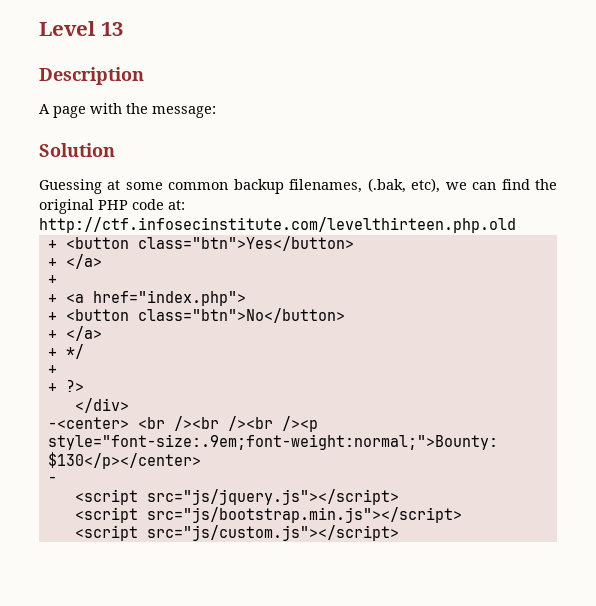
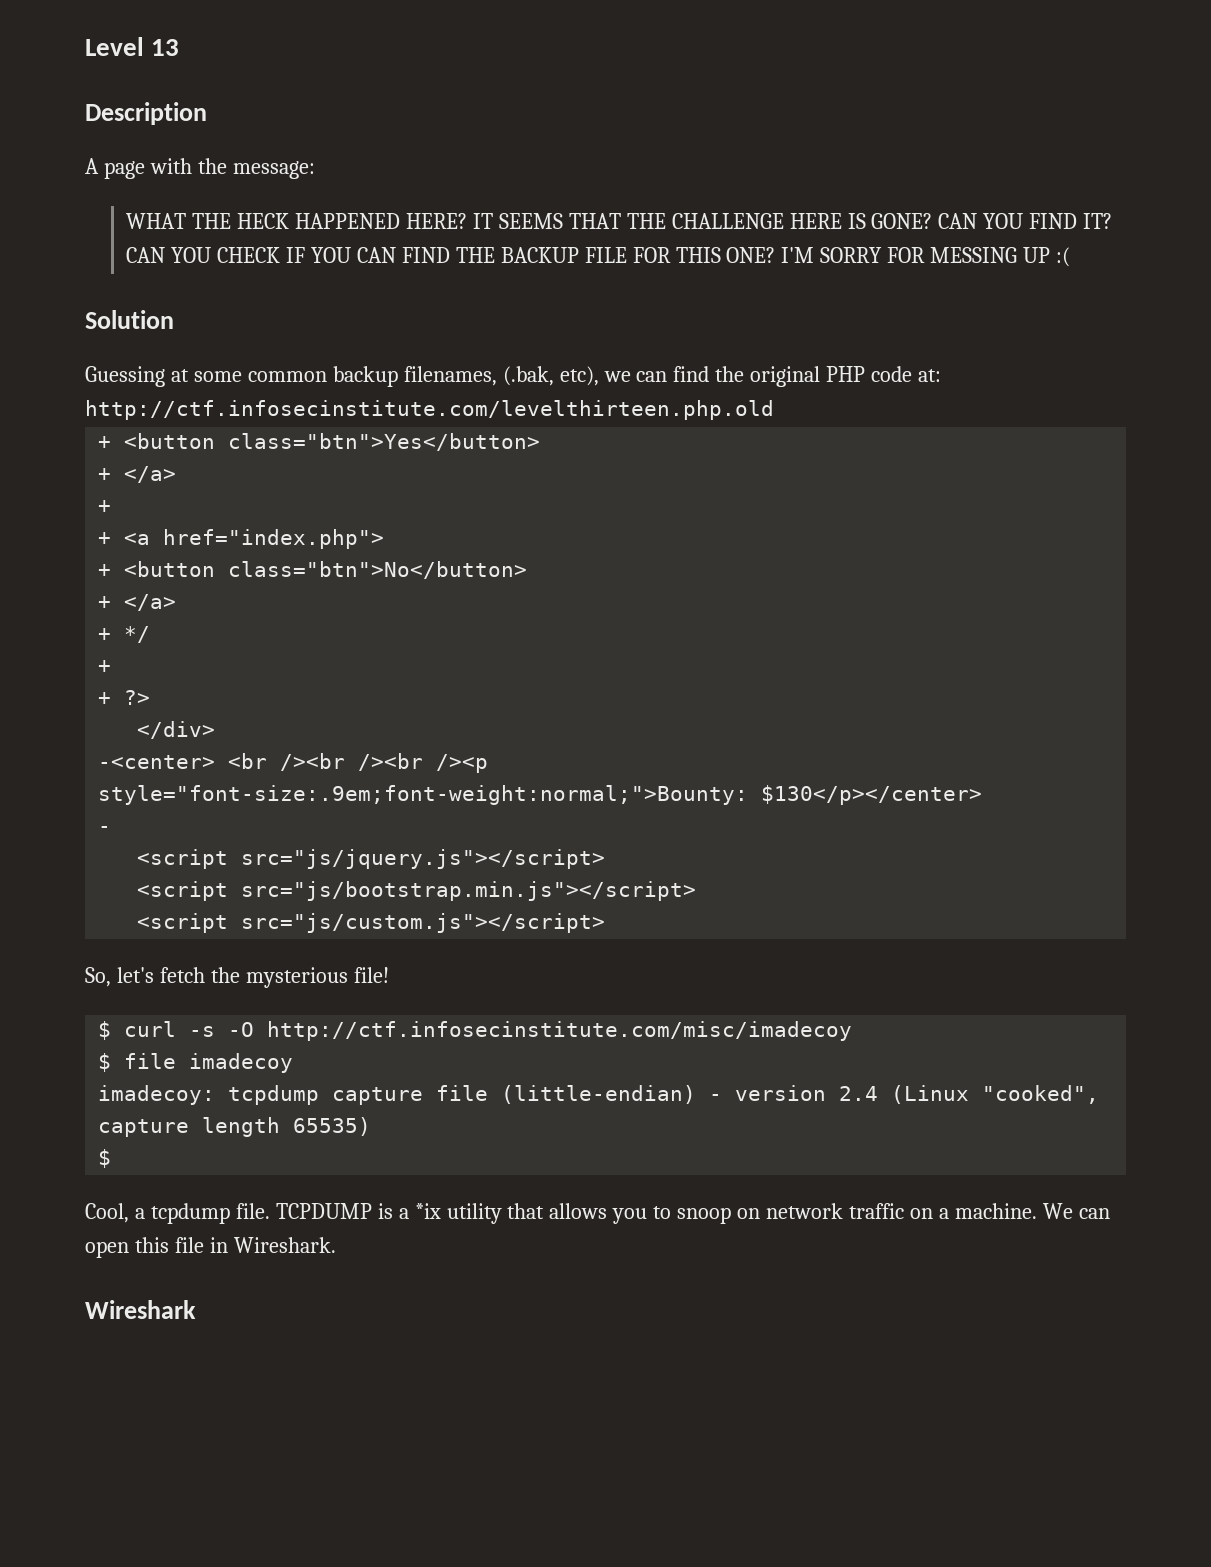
+ WHAT THE HECK HAPPENED HERE? IT SEEMS THAT THE CHALLENGE HERE IS GONE? CAN YOU FIND IT? CAN YOU CHECK IF YOU CAN FIND THE BACKUP FILE FOR THIS ONE? I'M SORRY FOR MESSING UP :(
+ So, let's fetch the mysterious file!
+ $ curl -s -O http://ctf.infosecinstitute.com/misc/imadecoy
+ $ file imadecoy
+ imadecoy: tcpdump capture file (little-endian) - version 2.4 (Linux "cooked", capture length 65535)
+ $
+ Cool, a tcpdump file. TCPDUMP is a *ix utility that allows you to snoop on network traffic on a machine. We can open this file in Wireshark.
+ Wireshark

